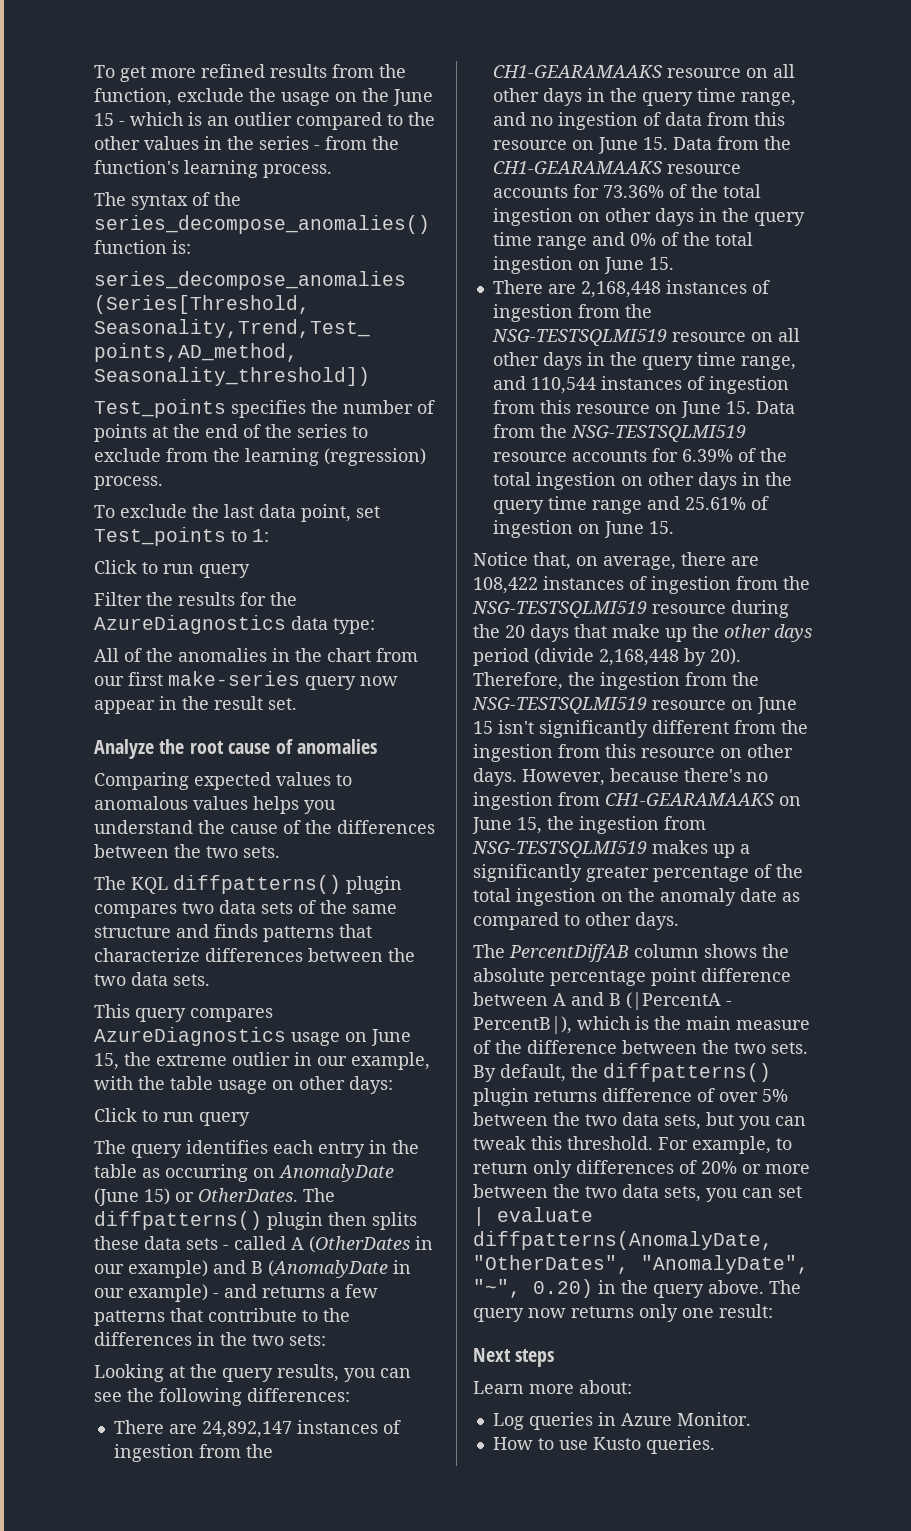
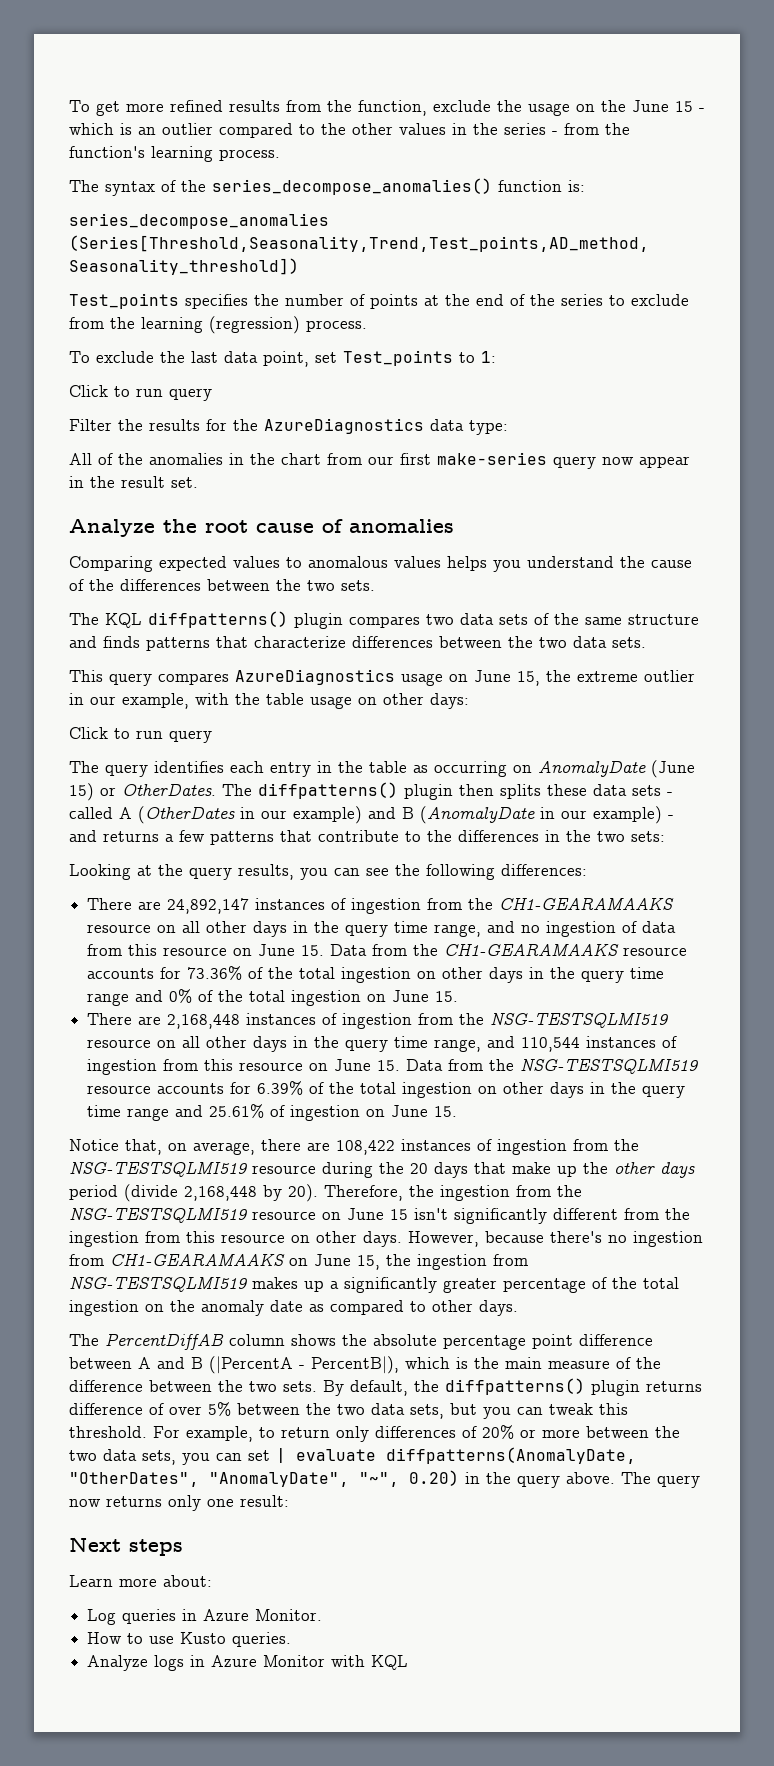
+ Analyze logs in Azure Monitor with KQL

